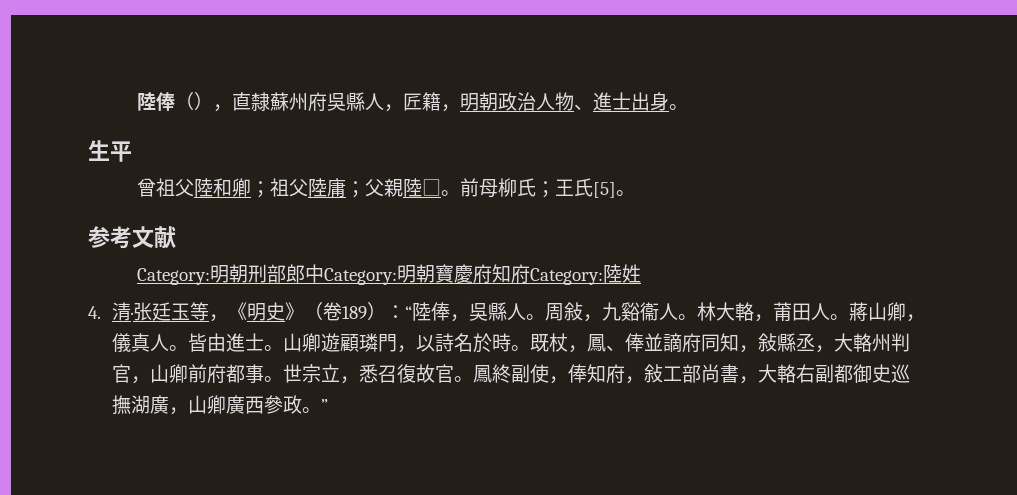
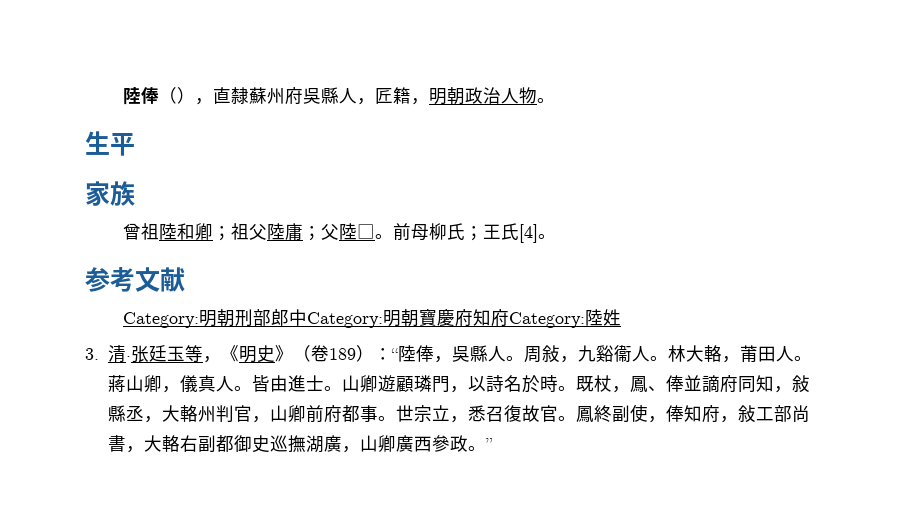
- 陸俸（），直隸蘇州府吳縣人，匠籍，明朝政治人物、進士出身。
+ 陸俸（），直隸蘇州府吳縣人，匠籍，明朝政治人物。
+ 家族
- 曾祖父陸和卿；祖父陸庸；父親陸□。
+ 曾祖陸和卿；祖父陸庸；父陸□。
- 前母柳氏；王氏[5]。
+ 前母柳氏；王氏[4]。
- 4.清·张廷玉等，《明史》（卷189）：“陸俸，吳縣人。
+ 3.清·张廷玉等，《明史》（卷189）：“陸俸，吳縣人。

